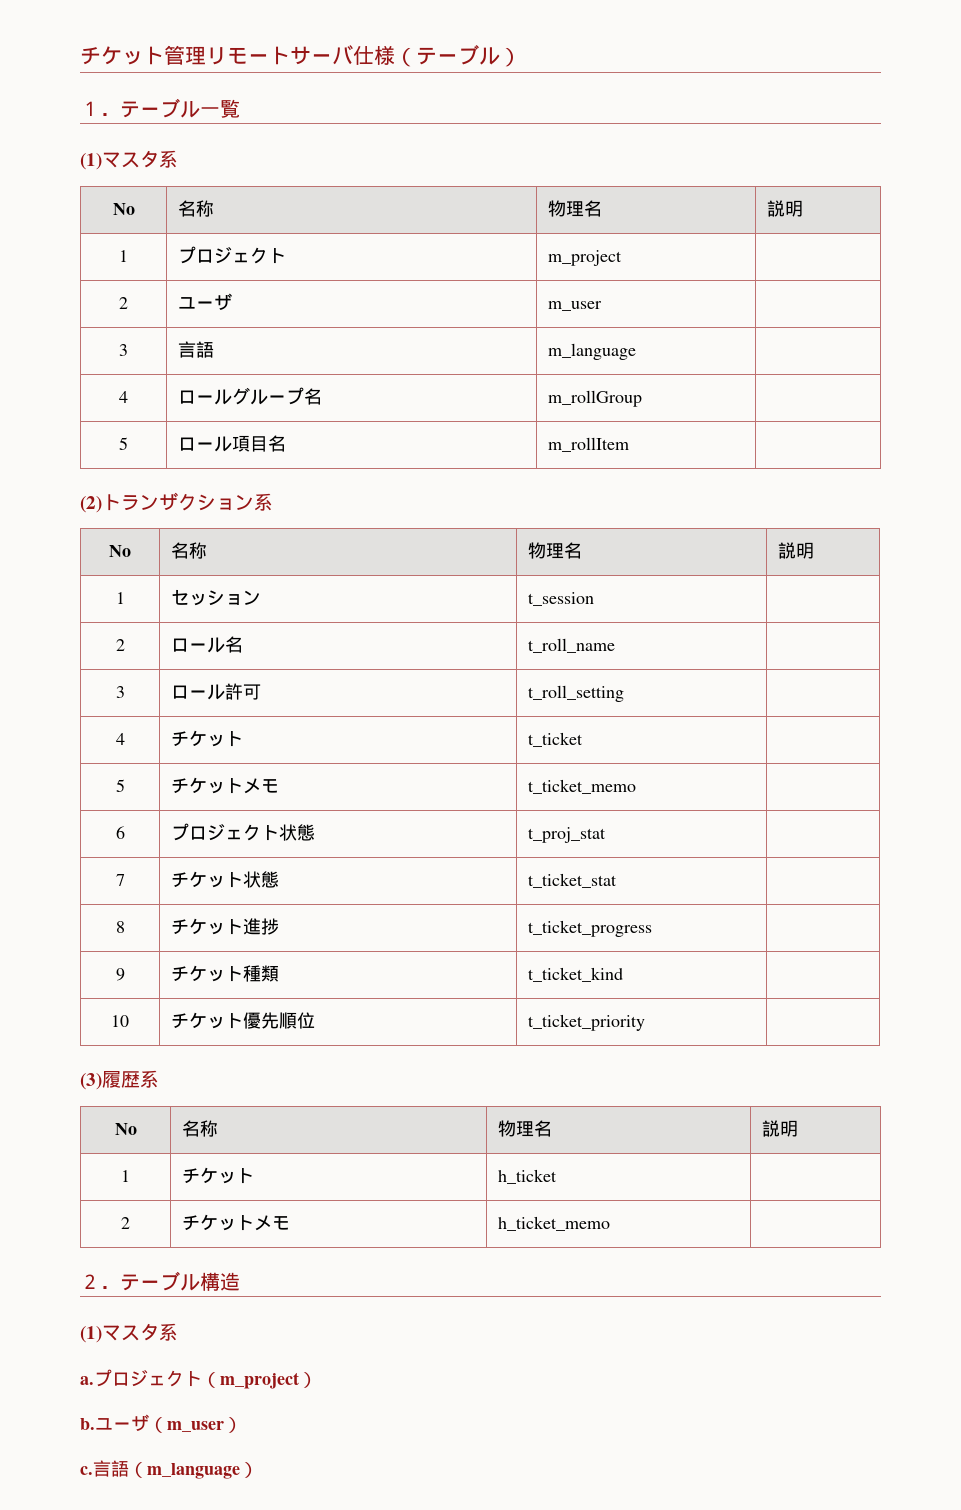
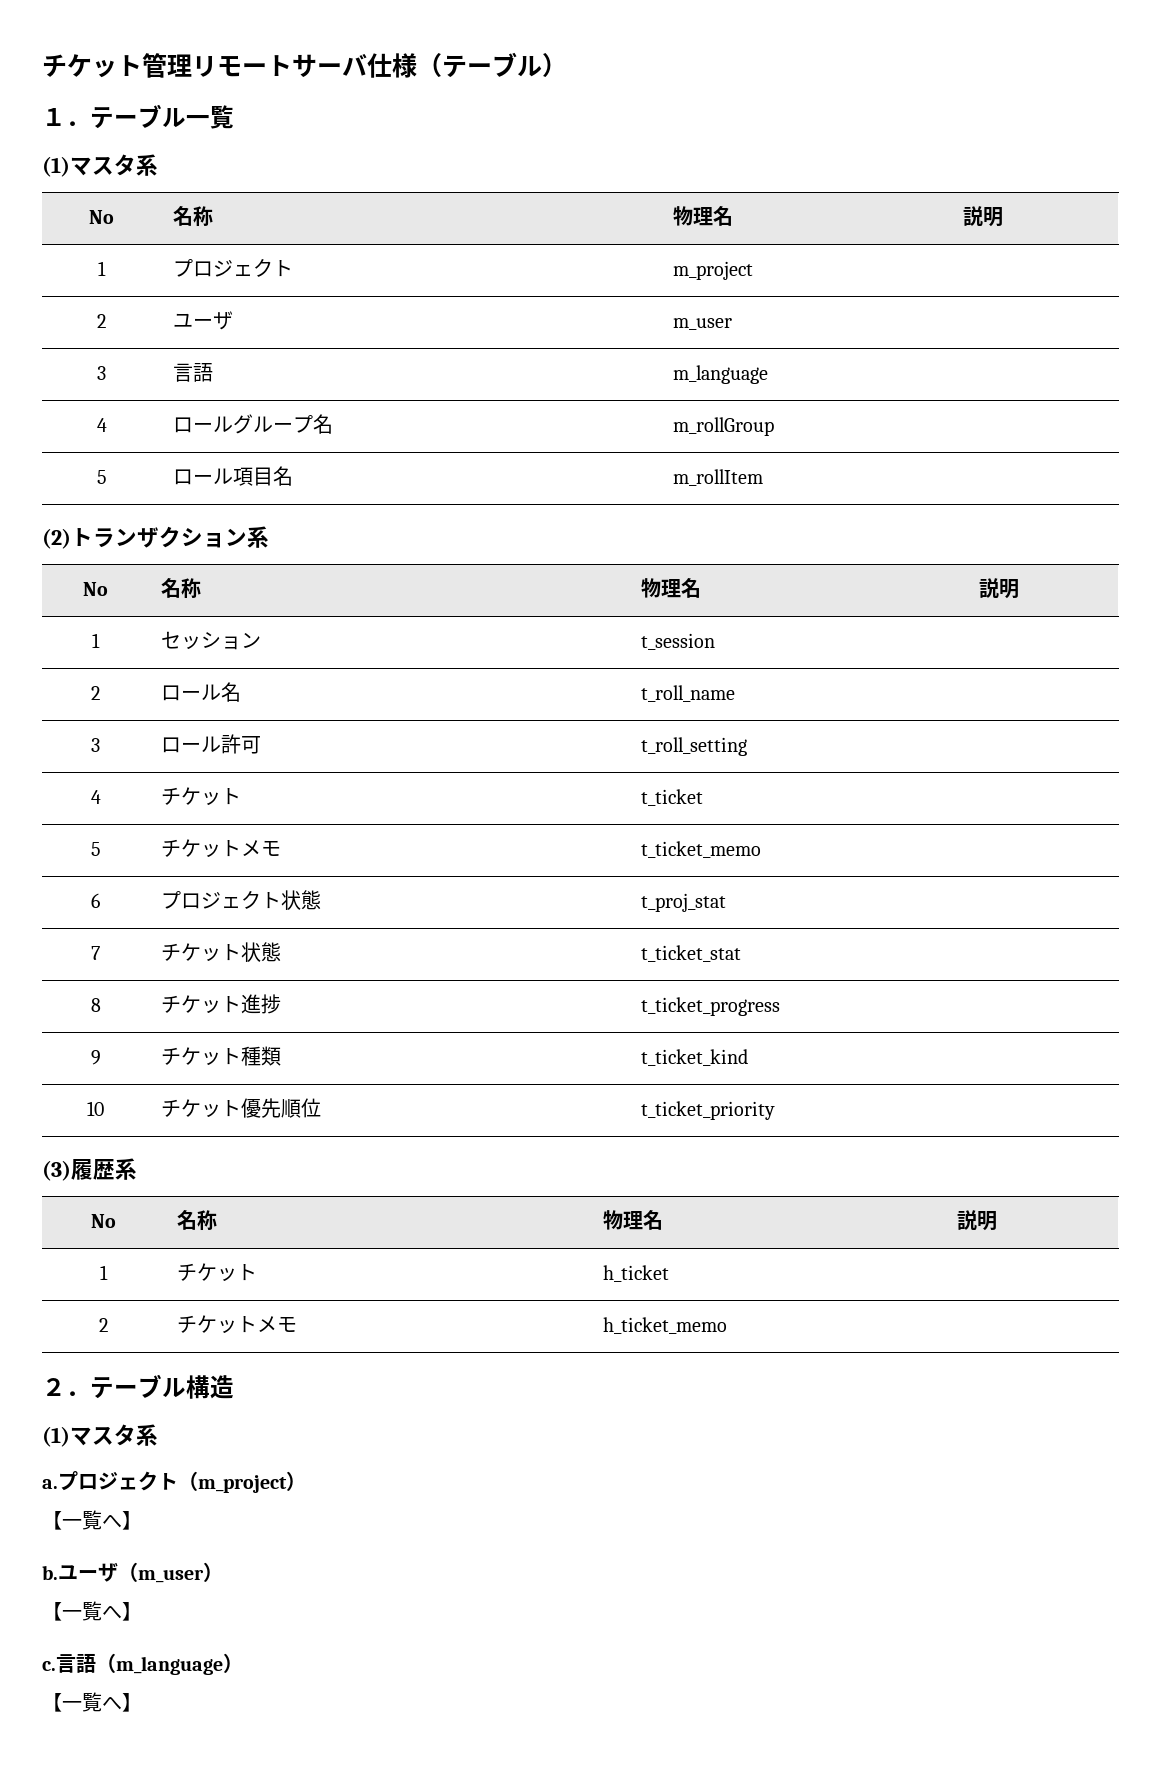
  プロジェクト（m_project）
+ 【一覧へ】
  ユーザ（m_user）
+ 【一覧へ】
  言語（m_language）
+ 【一覧へ】

